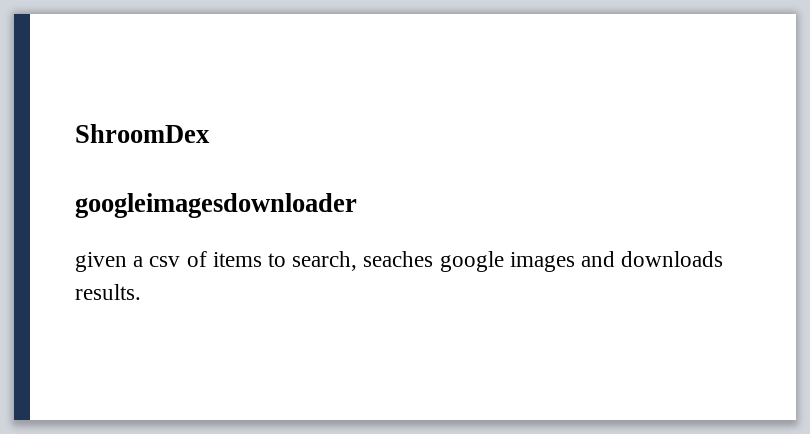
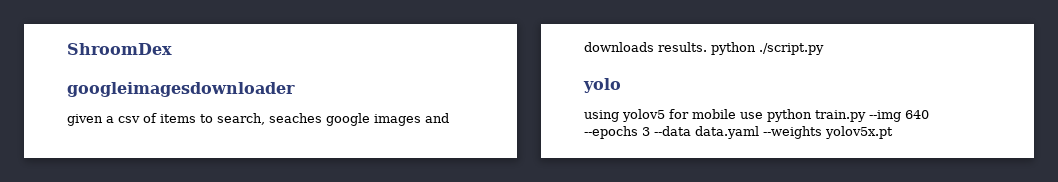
- given a csv of items to search, seaches google images and downloads results.
+ given a csv of items to search, seaches google images and downloads results. python ./script.py
+ yolo
+ using yolov5 for mobile use python train.py --img 640 --epochs 3 --data data.yaml --weights yolov5x.pt

